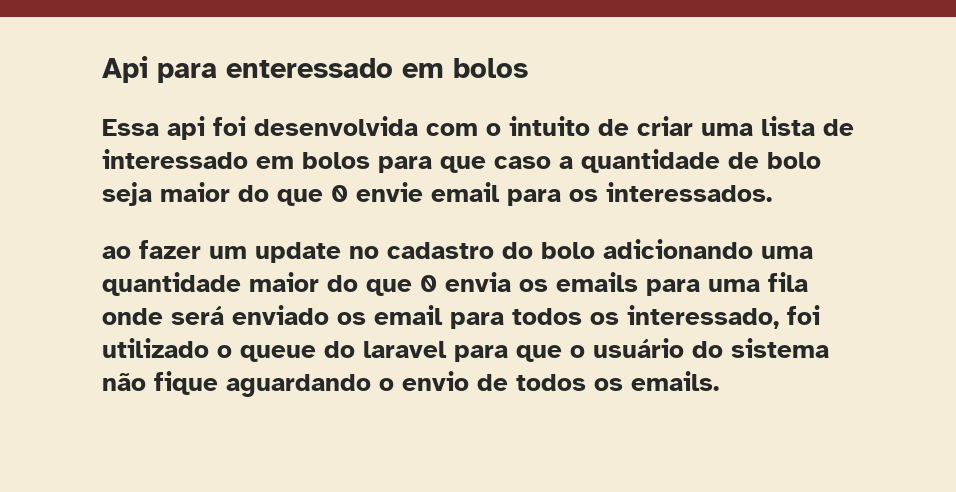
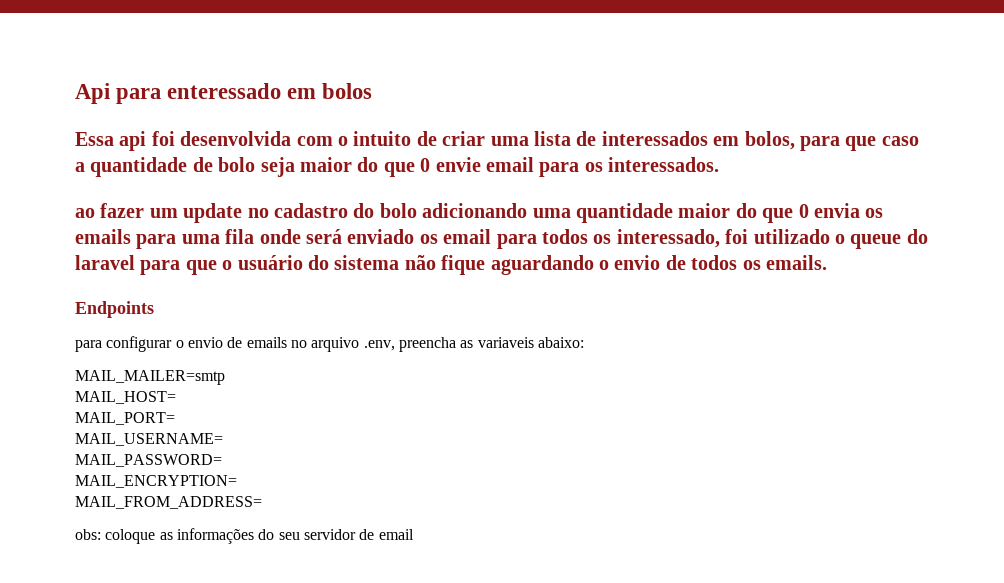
- Essa api foi desenvolvida com o intuito de criar uma lista de interessado em bolos para que caso a quantidade de bolo seja maior do que 0 envie email para os interessados.
+ Essa api foi desenvolvida com o intuito de criar uma lista de interessados em bolos, para que caso a quantidade de bolo seja maior do que 0 envie email para os interessados.
+ Endpoints
+ para configurar o envio de emails no arquivo .env, preencha as variaveis abaixo:
+ MAIL_MAILER=smtp
+ MAIL_HOST=
+ MAIL_PORT=
+ MAIL_USERNAME=
+ MAIL_PASSWORD=
+ MAIL_ENCRYPTION=
+ MAIL_FROM_ADDRESS=
+ obs: coloque as informações do seu servidor de email

